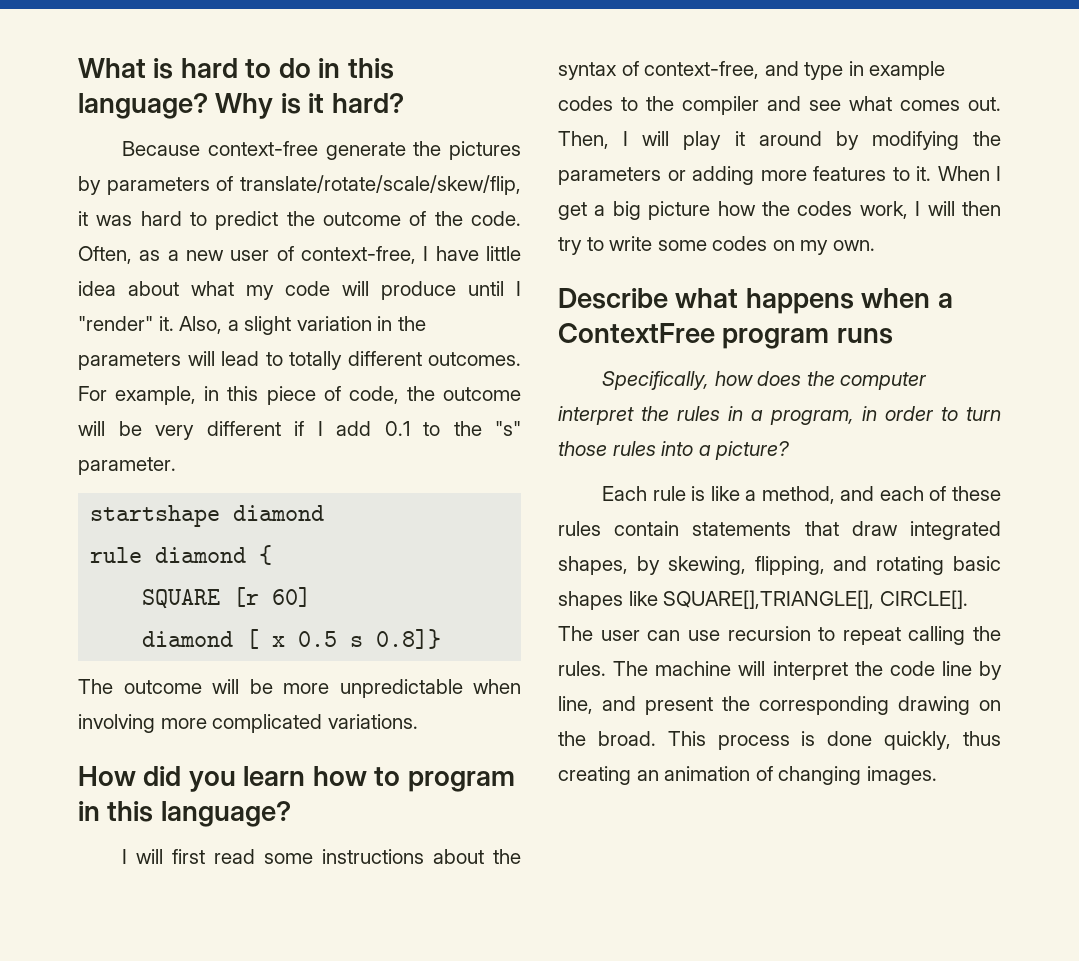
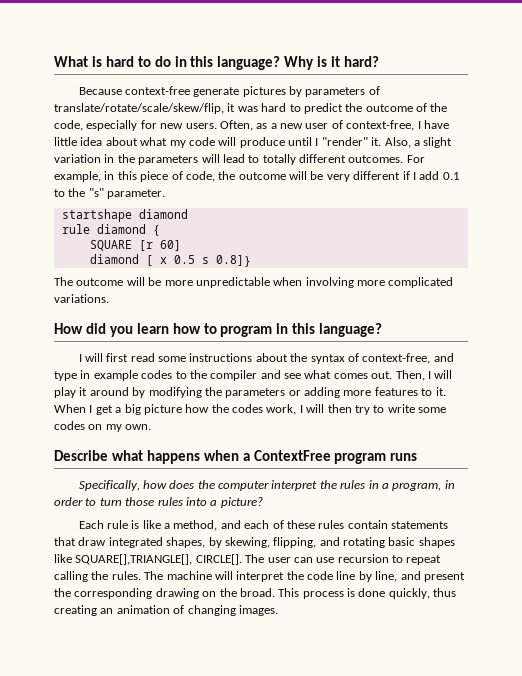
- Because context-free generate the pictures by parameters of translate/rotate/scale/skew/flip, it was hard to predict the outcome of the code.
+ Because context-free generate pictures by parameters of translate/rotate/scale/skew/flip, it was hard to predict the outcome of the code, especially for new users.

